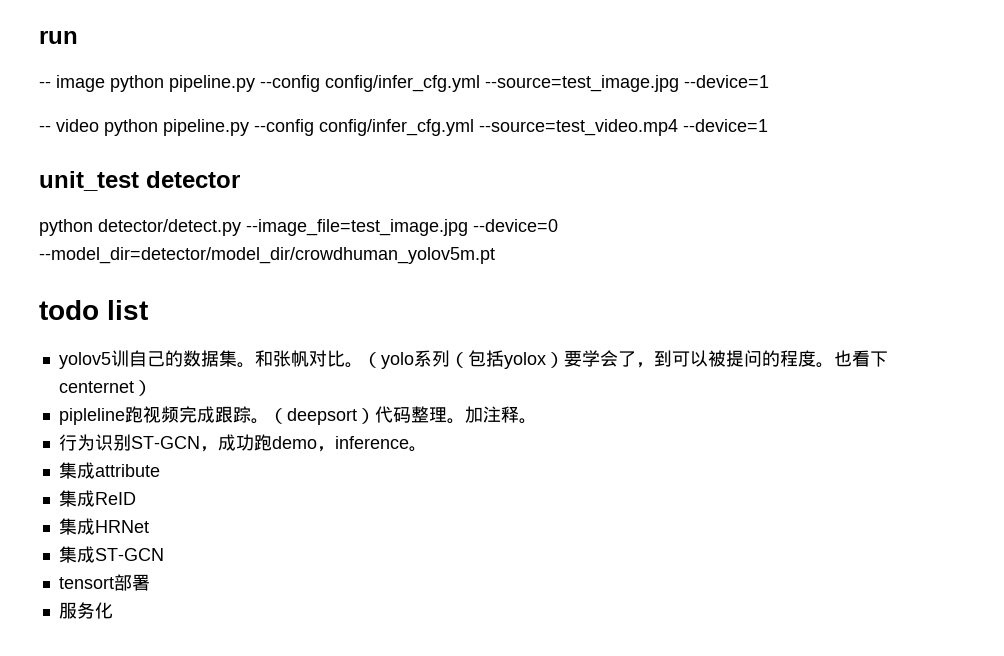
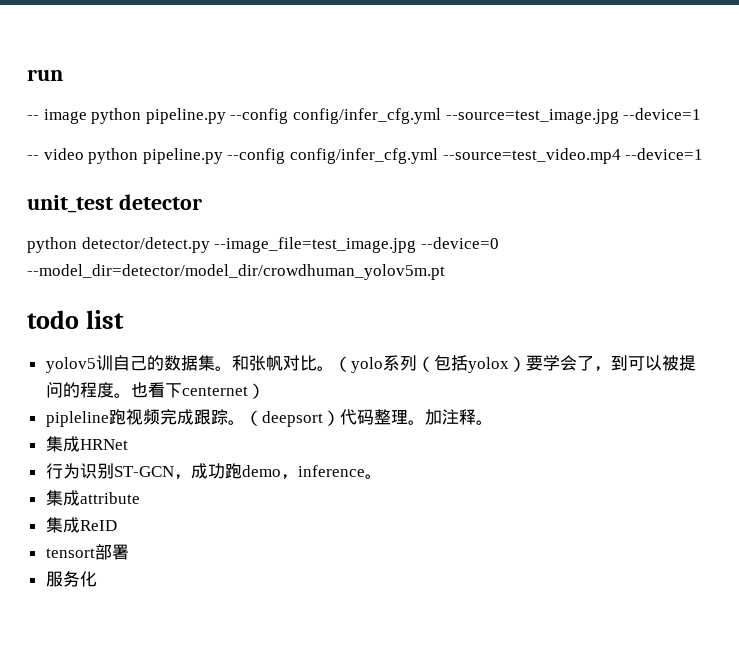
+ 集成HRNet
- 集成HRNet
- 集成ST-GCN

